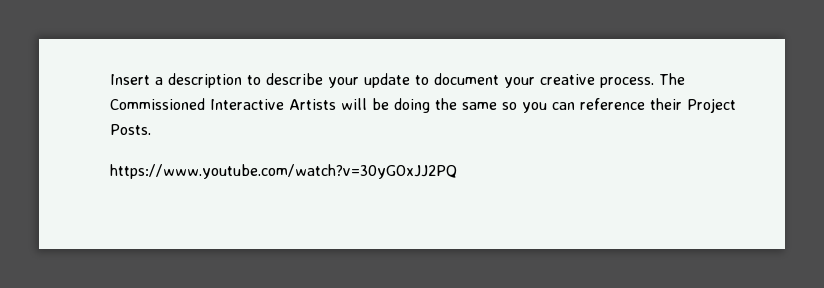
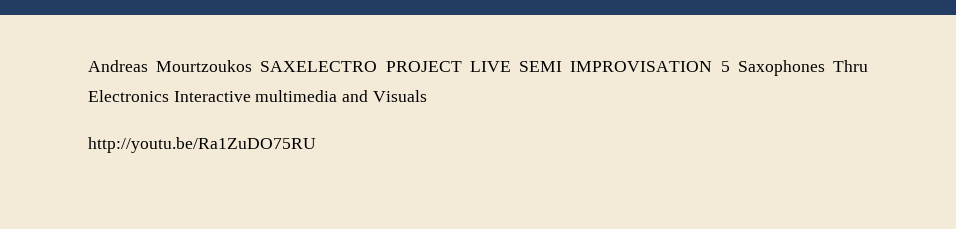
- Insert a description to describe your update to document your creative process. The Commissioned Interactive Artists will be doing the same so you can reference their Project Posts.
- https://www.youtube.com/watch?v=30yGOxJJ2PQ
+ Andreas Mourtzoukos SAXELECTRO PROJECT LIVE SEMI IMPROVISATION 5 Saxophones Thru Electronics Interactive multimedia and Visuals
+ http://youtu.be/Ra1ZuDO75RU

